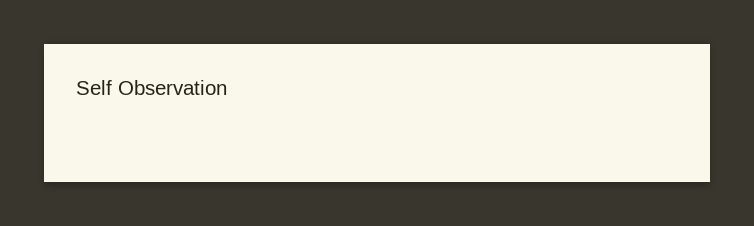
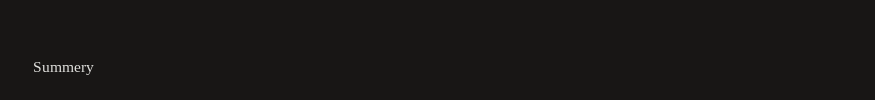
- Self Observation
+ Summery

